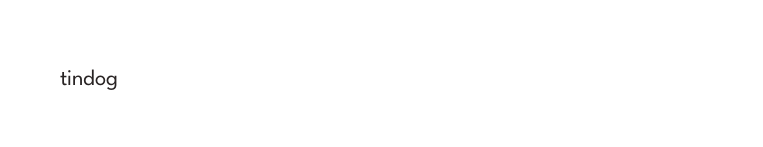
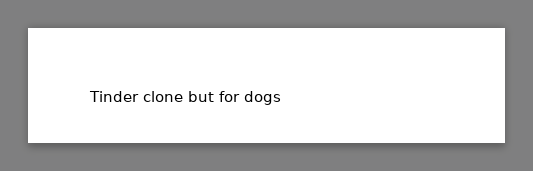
- tindog
+ Tinder clone but for dogs

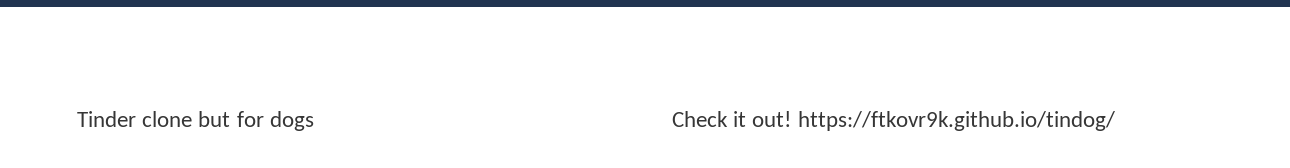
+ Check it out! https://ftkovr9k.github.io/tindog/

